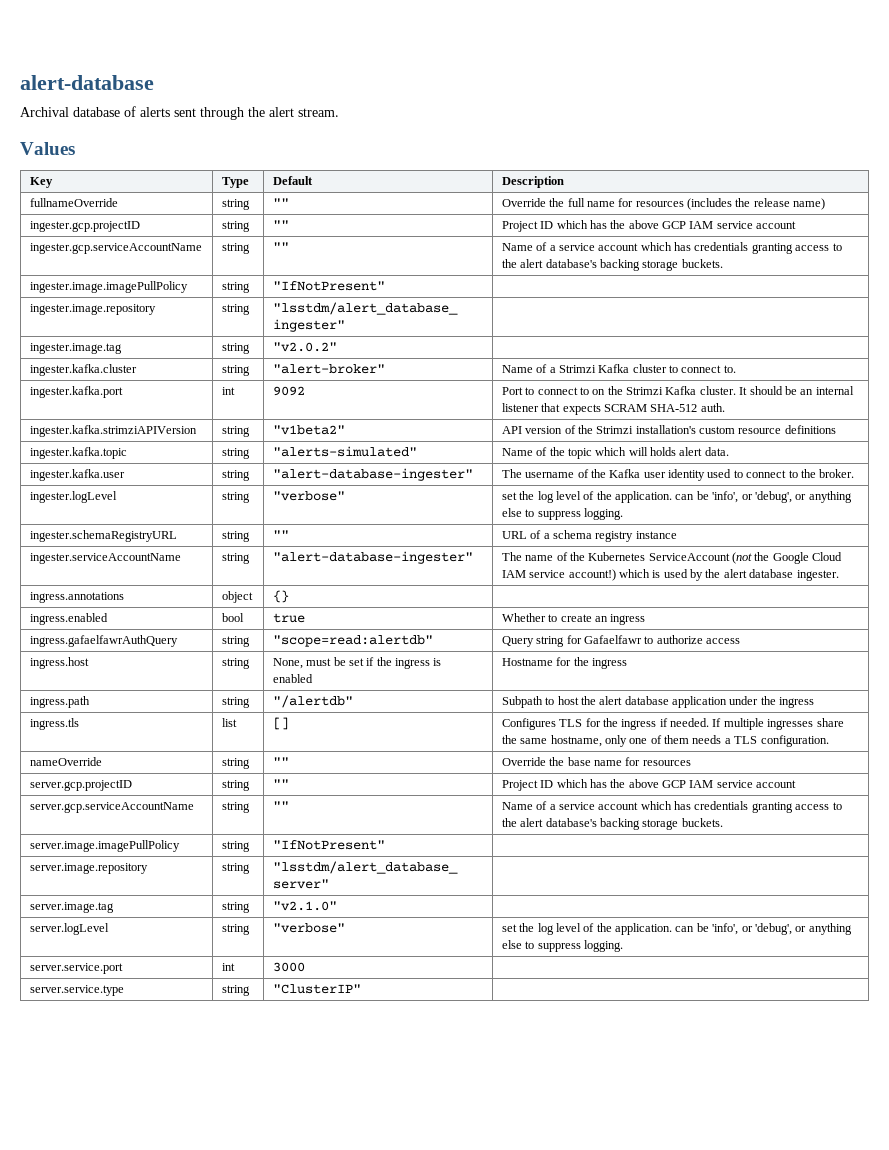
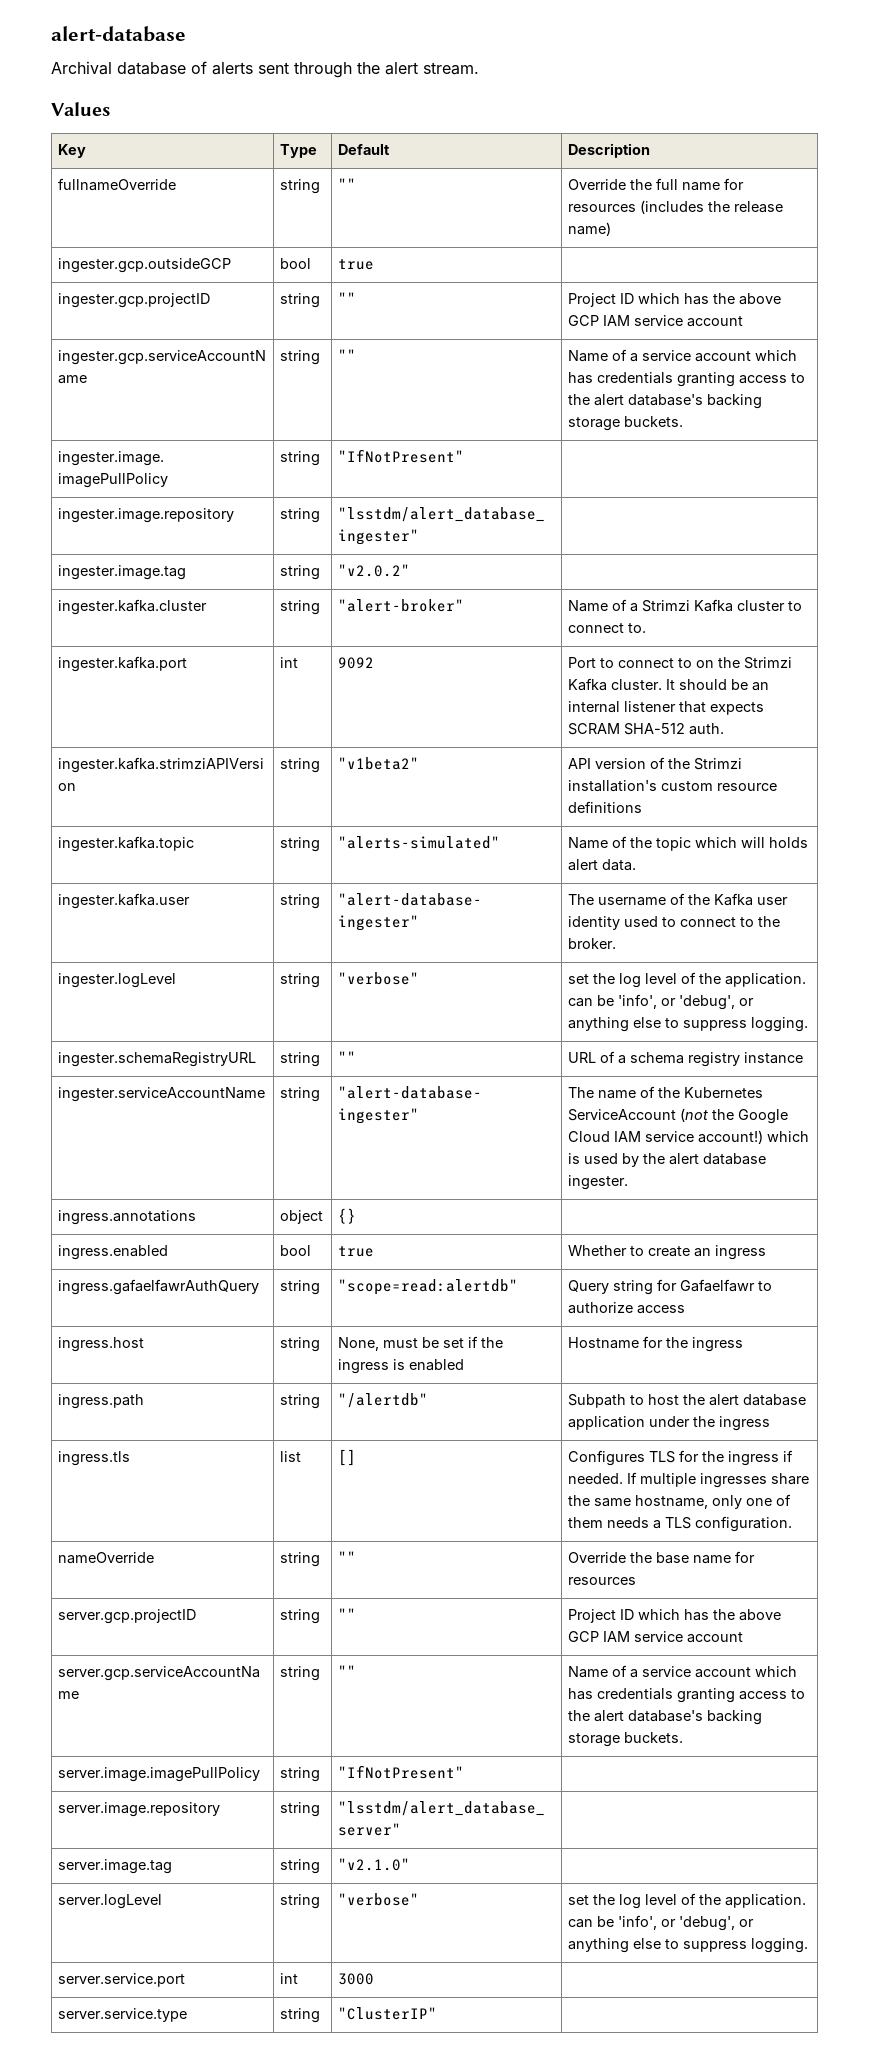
+ ingester.gcp.outsideGCP | bool | true |

